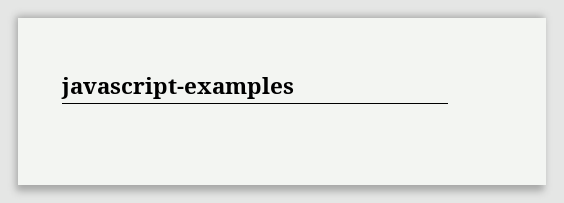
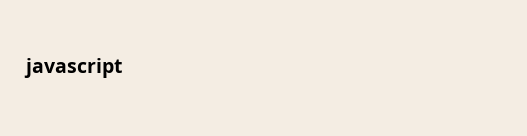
- javascript-examples
+ javascript

